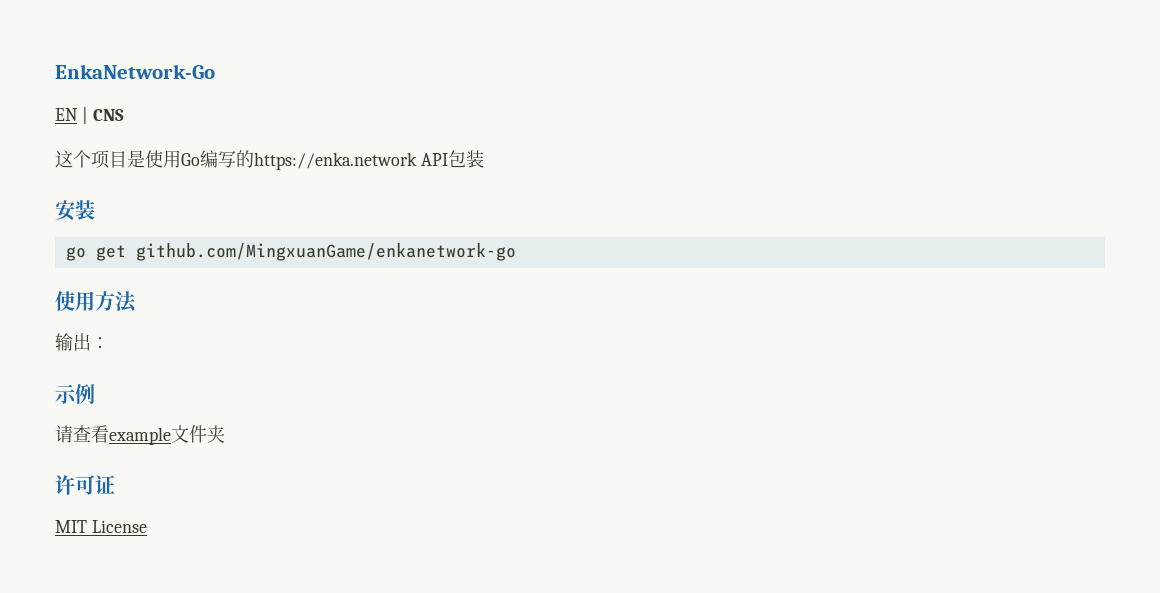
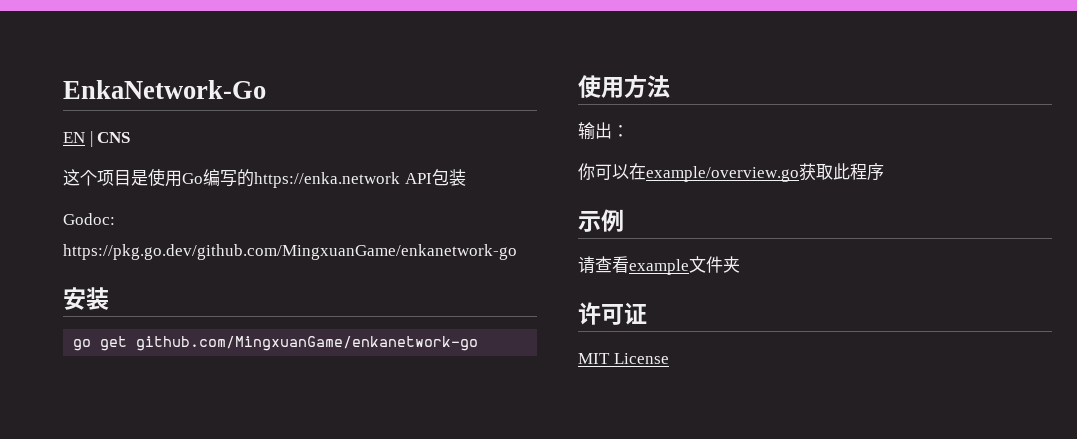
+ Godoc: https://pkg.go.dev/github.com/MingxuanGame/enkanetwork-go
+ 你可以在example/overview.go获取此程序

